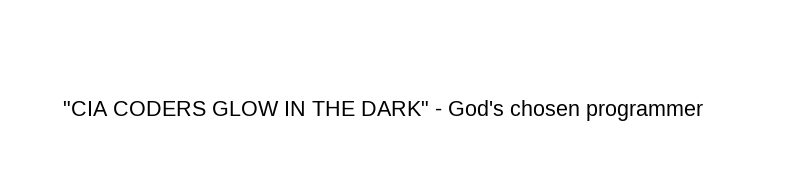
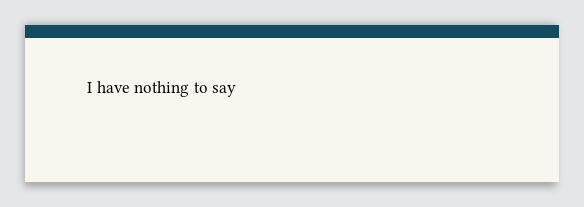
- "CIA CODERS GLOW IN THE DARK" - God's chosen programmer
+ I have nothing to say

